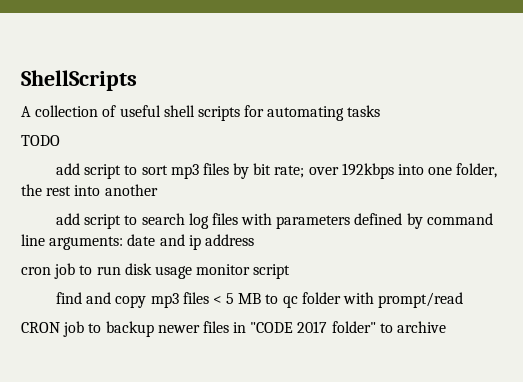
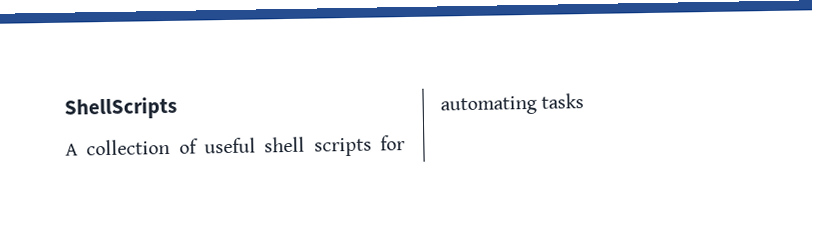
- TODO
- add script to sort mp3 files by bit rate; over 192kbps into one folder, the rest into another
- add script to search log files with parameters defined by command line arguments: date and ip address
- cron job to run disk usage monitor script
- find and copy mp3 files < 5 MB to qc folder with prompt/read
- CRON job to backup newer files in "CODE 2017 folder" to archive

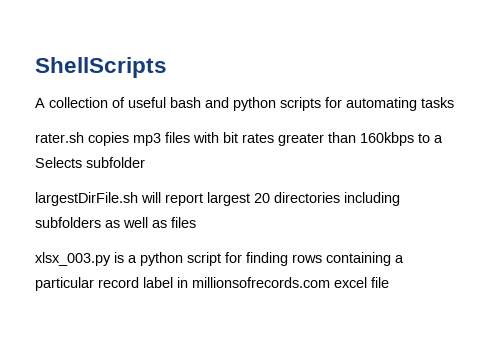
- A collection of useful shell scripts for automating tasks
+ A collection of useful bash and python scripts for automating tasks
+ rater.sh copies mp3 files with bit rates greater than 160kbps to a Selects subfolder
+ largestDirFile.sh will report largest 20 directories including subfolders as well as files
+ xlsx_003.py is a python script for finding rows containing a particular record label in millionsofrecords.com excel file

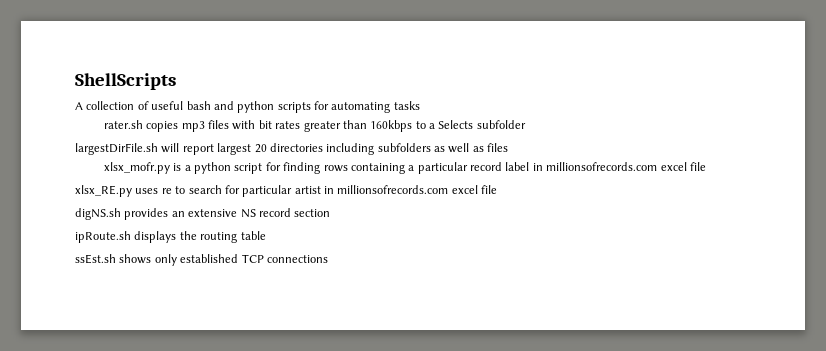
- xlsx_003.py is a python script for finding rows containing a particular record label in millionsofrecords.com excel file
+ xlsx_mofr.py is a python script for finding rows containing a particular record label in millionsofrecords.com excel file
+ xlsx_RE.py uses re to search for particular artist in millionsofrecords.com excel file
+ digNS.sh provides an extensive NS record section
+ ipRoute.sh displays the routing table
+ ssEst.sh shows only established TCP connections

